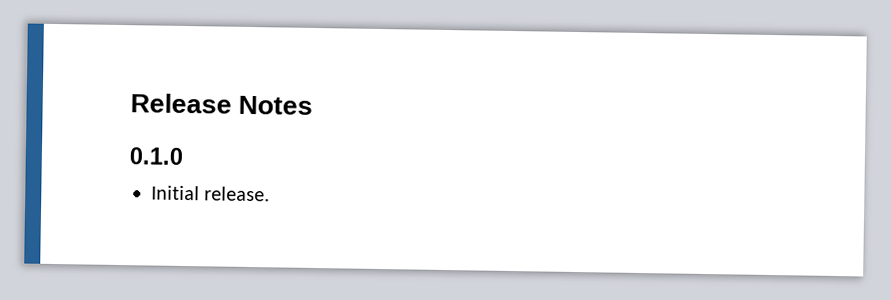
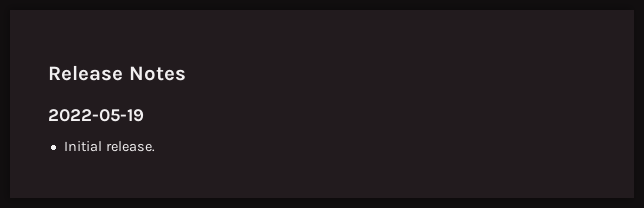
- 0.1.0
+ 2022-05-19

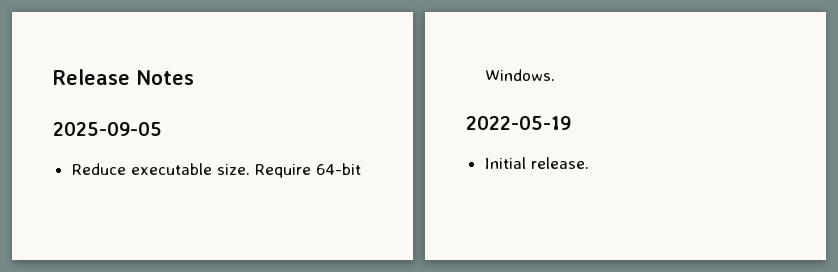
+ 2025-09-05
+ Reduce executable size. Require 64-bit Windows.

